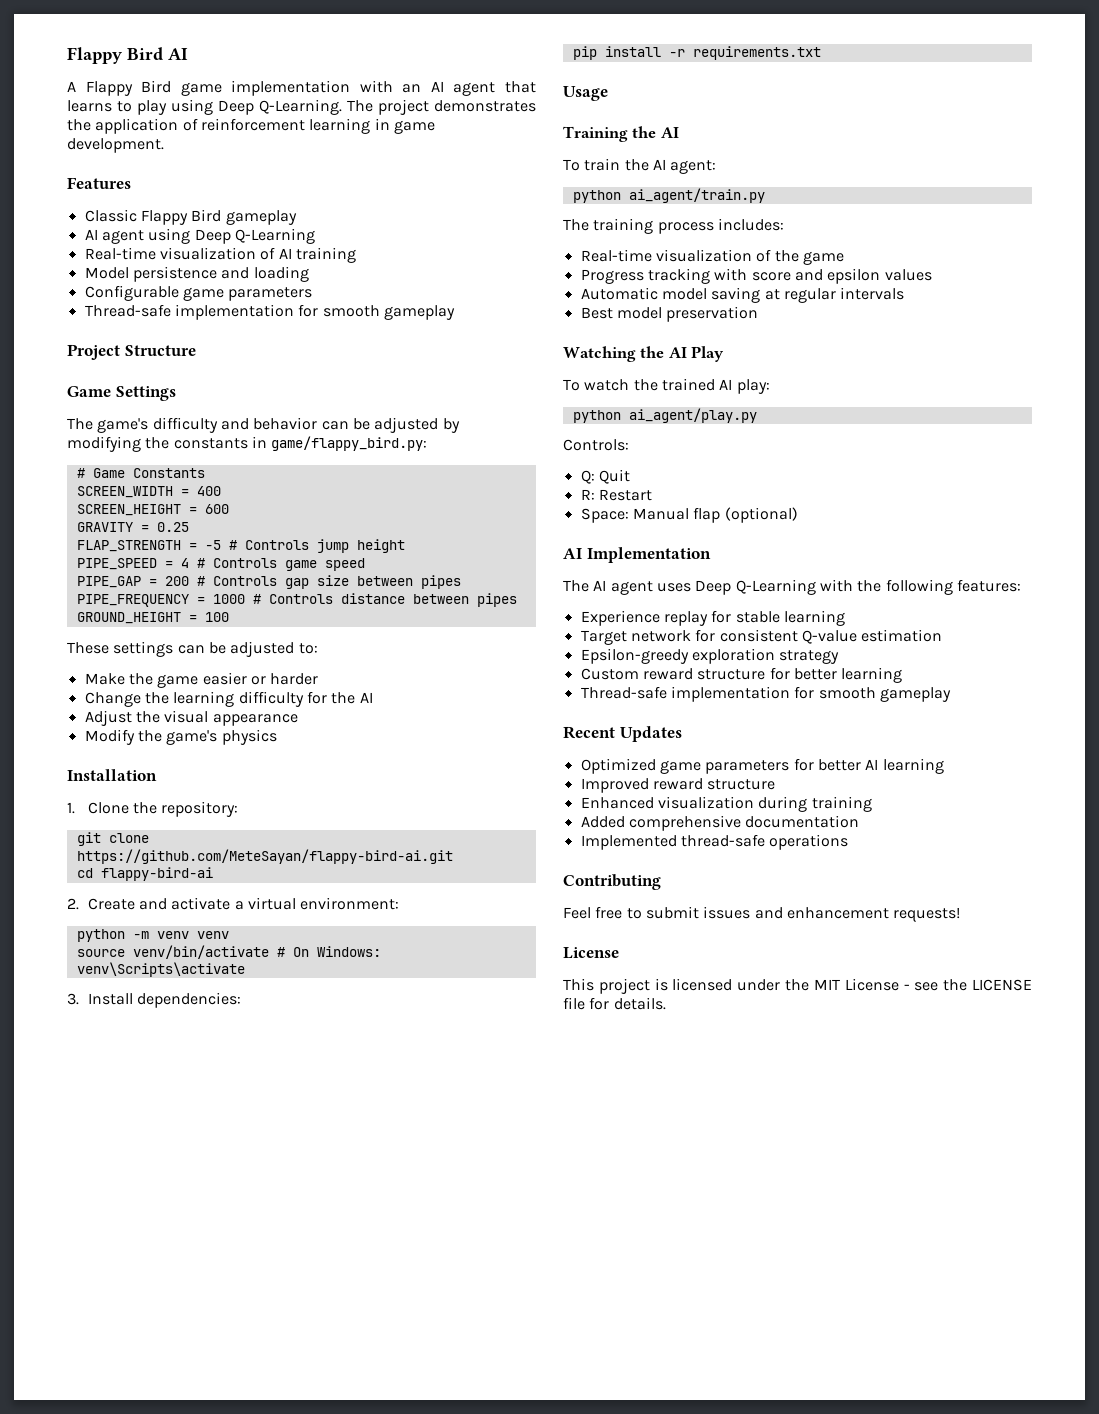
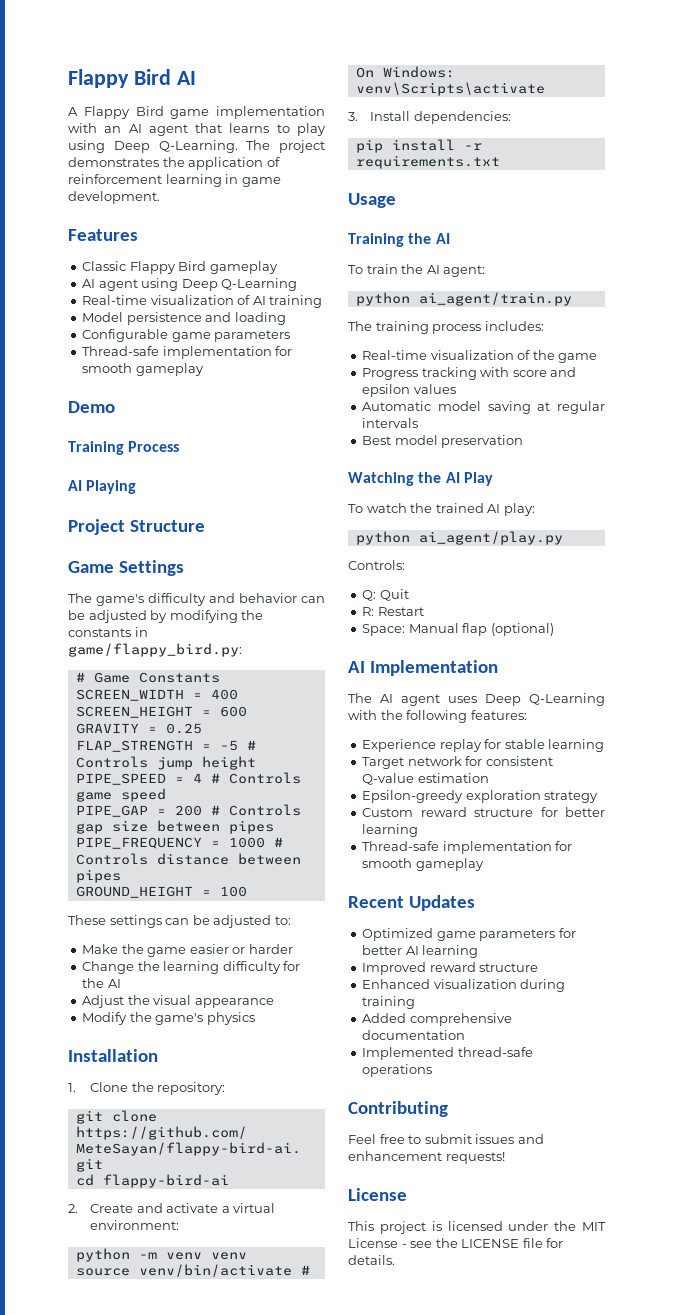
+ Demo
+ Training Process
+ AI Playing

